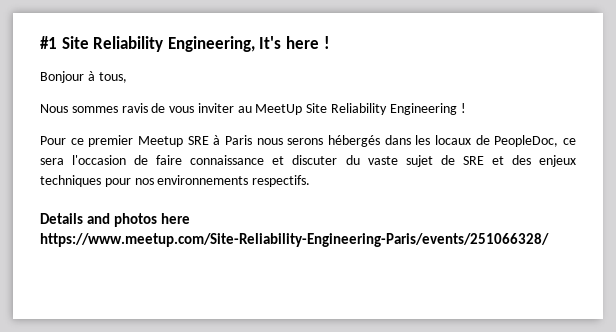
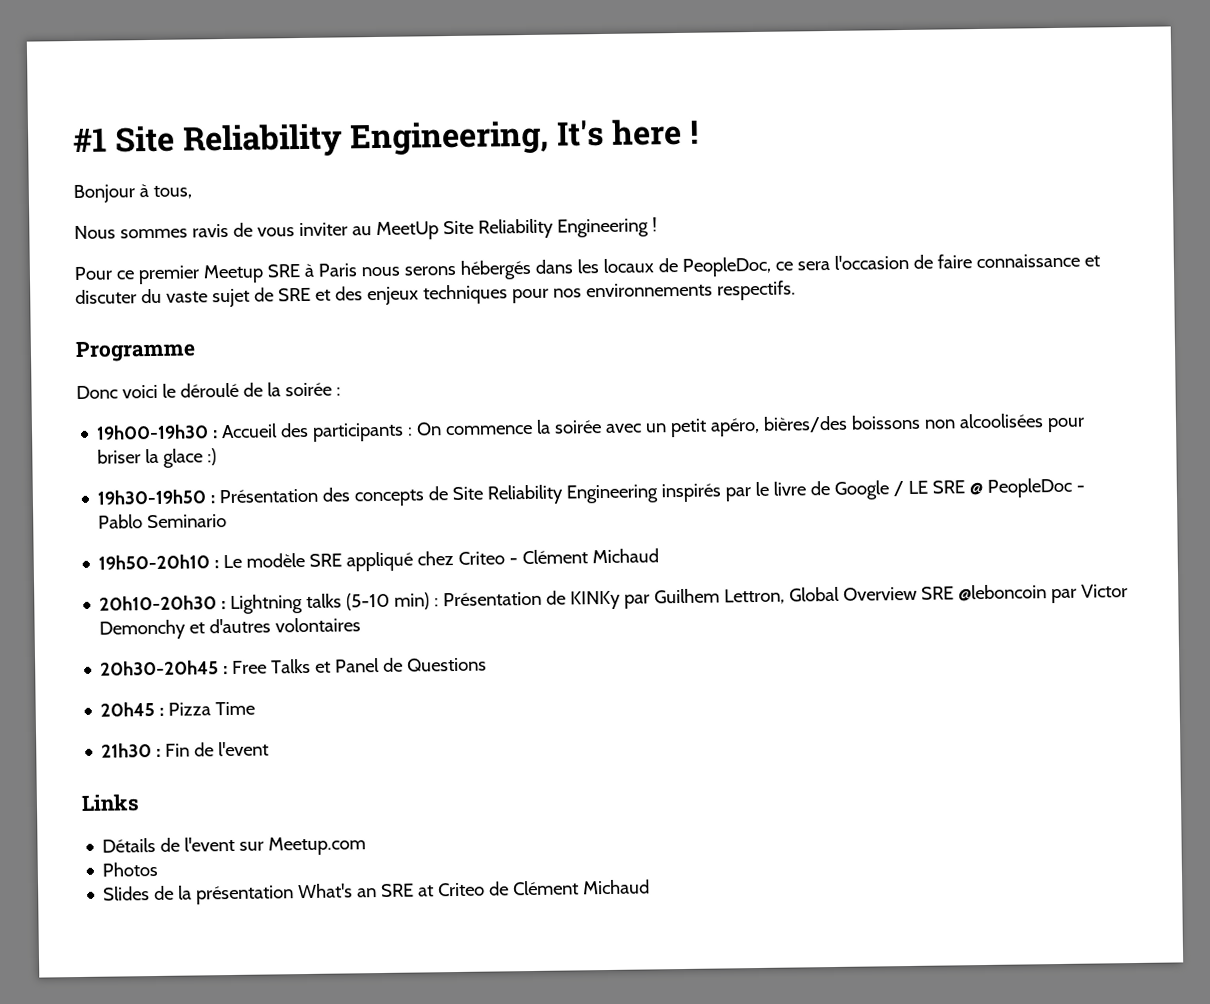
- Details and photos here https://www.meetup.com/Site-Reliability-Engineering-Paris/events/251066328/
+ Programme
+ Donc voici le déroulé de la soirée :
+ 19h00-19h30 : Accueil des participants : On commence la soirée avec un petit apéro, bières/des boissons non alcoolisées pour briser la glace :)
+ 19h30-19h50 : Présentation des concepts de Site Reliability Engineering inspirés par le livre de Google / LE SRE @ PeopleDoc - Pablo Seminario
+ 19h50-20h10 : Le modèle SRE appliqué chez Criteo - Clément Michaud
+ 20h10-20h30 : Lightning talks (5-10 min) : Présentation de KINKy par Guilhem Lettron, Global Overview SRE @leboncoin par Victor Demonchy et d'autres volontaires
+ 20h30-20h45 : Free Talks et Panel de Questions
+ 20h45 : Pizza Time
+ 21h30 : Fin de l'event
+ Links
+ Détails de l'event sur Meetup.com
+ Photos
+ Slides de la présentation What's an SRE at Criteo de Clément Michaud

